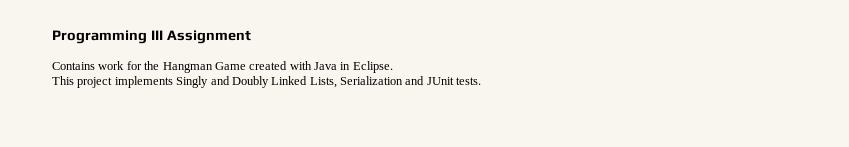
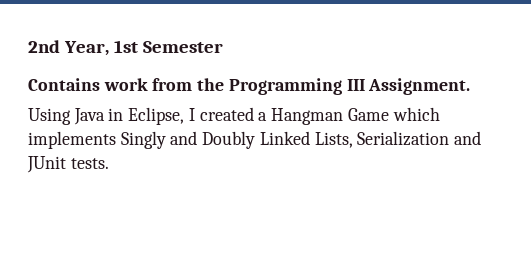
- Programming III Assignment
- Contains work for the Hangman Game created with Java in Eclipse.
- This project implements Singly and Doubly Linked Lists, Serialization and JUnit tests.
+ 2nd Year, 1st Semester
+ Contains work from the Programming III Assignment.
+ Using Java in Eclipse, I created a Hangman Game which implements Singly and Doubly Linked Lists, Serialization and JUnit tests.

